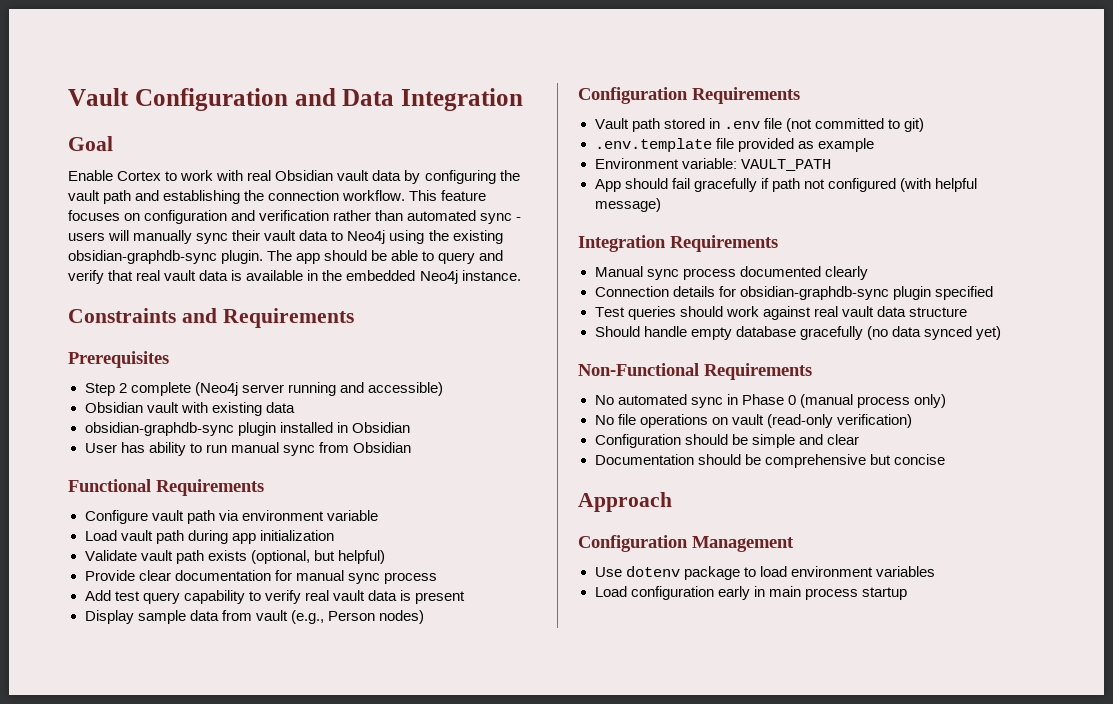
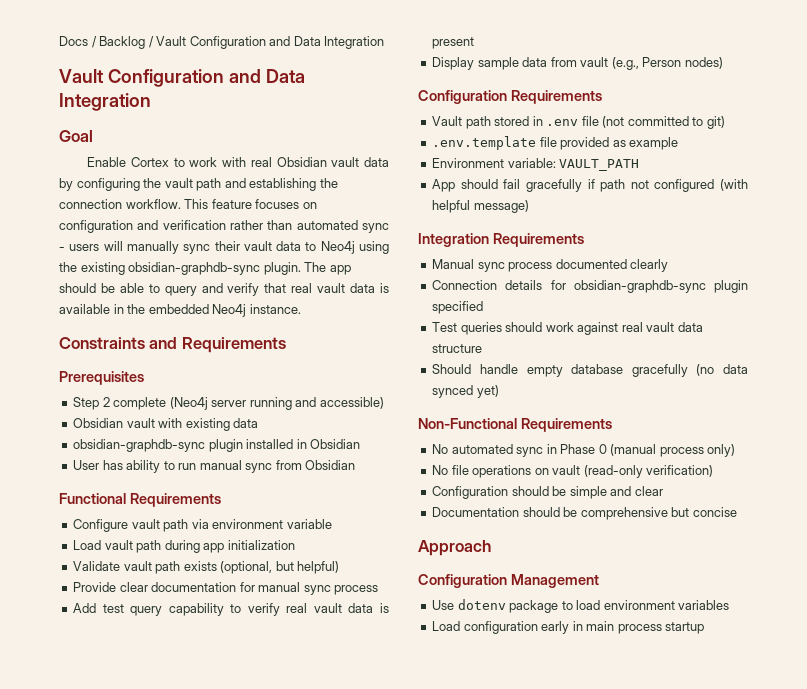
+ Docs / Backlog / Vault Configuration and Data Integration

